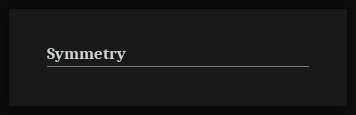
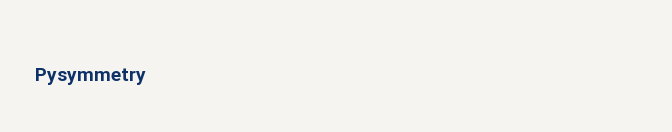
- Symmetry
+ Pysymmetry

